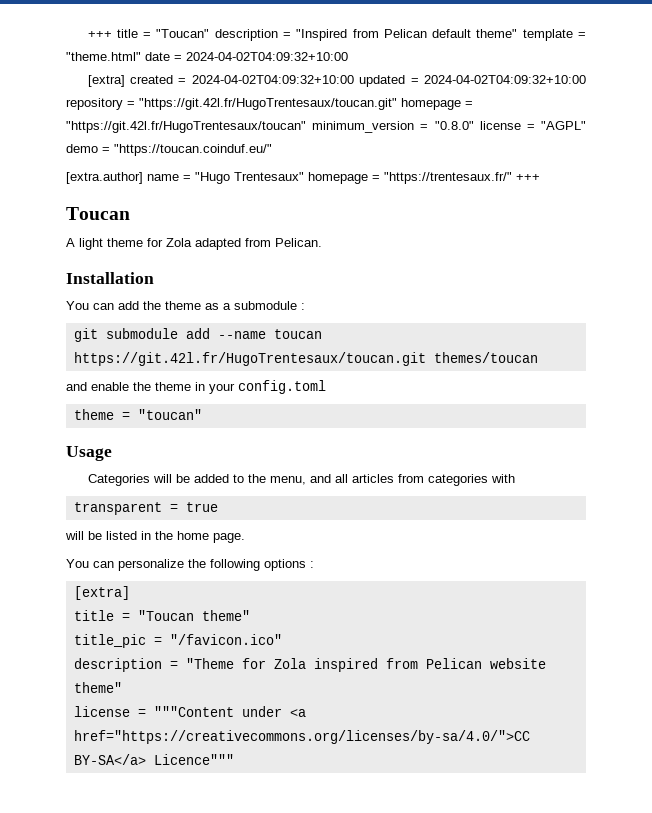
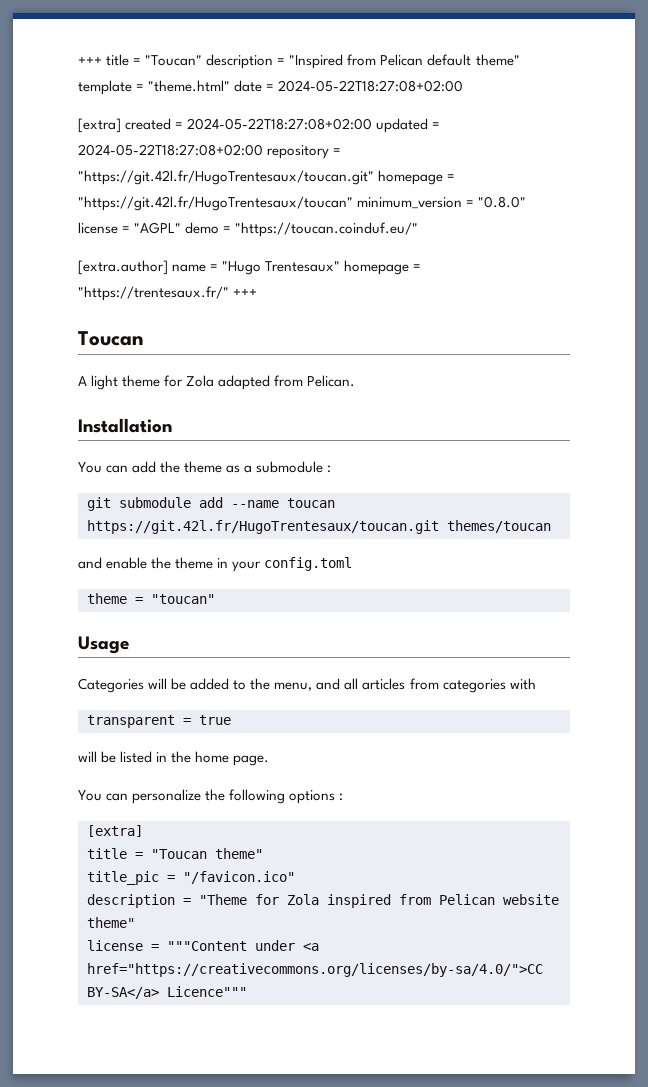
- +++ title = "Toucan" description = "Inspired from Pelican default theme" template = "theme.html" date = 2024-04-02T04:09:32+10:00
+ +++ title = "Toucan" description = "Inspired from Pelican default theme" template = "theme.html" date = 2024-05-22T18:27:08+02:00
- [extra] created = 2024-04-02T04:09:32+10:00 updated = 2024-04-02T04:09:32+10:00 repository = "https://git.42l.fr/HugoTrentesaux/toucan.git" homepage = "https://git.42l.fr/HugoTrentesaux/toucan" minimum_version = "0.8.0" license = "AGPL" demo = "https://toucan.coinduf.eu/"
+ [extra] created = 2024-05-22T18:27:08+02:00 updated = 2024-05-22T18:27:08+02:00 repository = "https://git.42l.fr/HugoTrentesaux/toucan.git" homepage = "https://git.42l.fr/HugoTrentesaux/toucan" minimum_version = "0.8.0" license = "AGPL" demo = "https://toucan.coinduf.eu/"

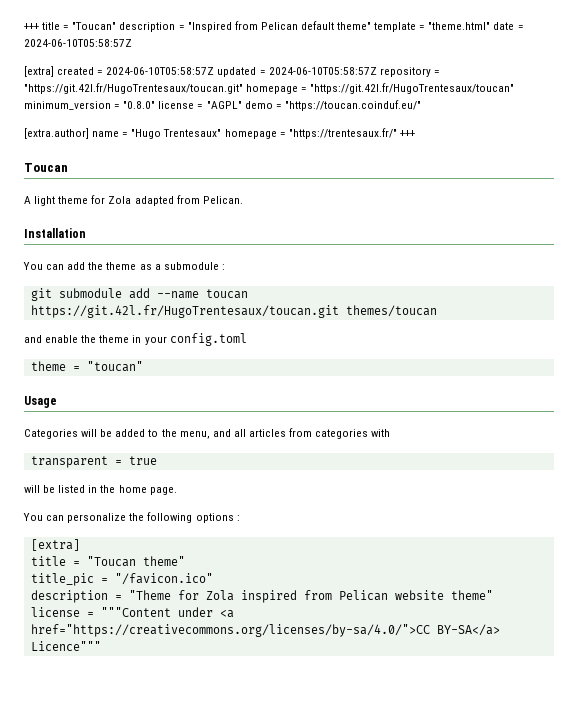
- +++ title = "Toucan" description = "Inspired from Pelican default theme" template = "theme.html" date = 2024-05-22T18:27:08+02:00
+ +++ title = "Toucan" description = "Inspired from Pelican default theme" template = "theme.html" date = 2024-06-10T05:58:57Z
- [extra] created = 2024-05-22T18:27:08+02:00 updated = 2024-05-22T18:27:08+02:00 repository = "https://git.42l.fr/HugoTrentesaux/toucan.git" homepage = "https://git.42l.fr/HugoTrentesaux/toucan" minimum_version = "0.8.0" license = "AGPL" demo = "https://toucan.coinduf.eu/"
+ [extra] created = 2024-06-10T05:58:57Z updated = 2024-06-10T05:58:57Z repository = "https://git.42l.fr/HugoTrentesaux/toucan.git" homepage = "https://git.42l.fr/HugoTrentesaux/toucan" minimum_version = "0.8.0" license = "AGPL" demo = "https://toucan.coinduf.eu/"

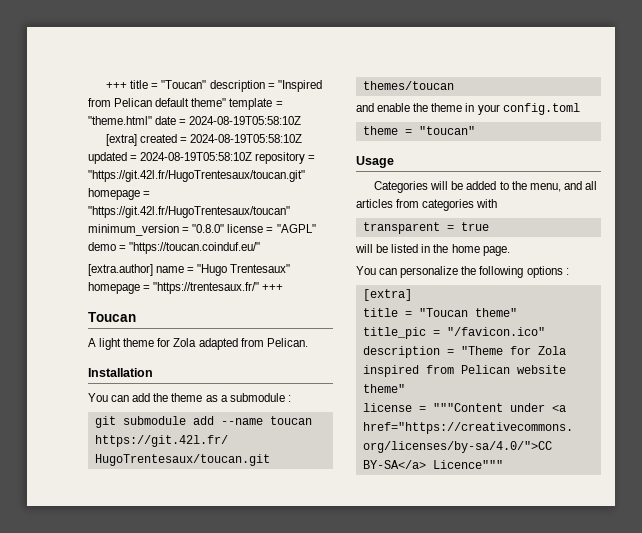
- +++ title = "Toucan" description = "Inspired from Pelican default theme" template = "theme.html" date = 2024-06-10T05:58:57Z
+ +++ title = "Toucan" description = "Inspired from Pelican default theme" template = "theme.html" date = 2024-08-19T05:58:10Z
- [extra] created = 2024-06-10T05:58:57Z updated = 2024-06-10T05:58:57Z repository = "https://git.42l.fr/HugoTrentesaux/toucan.git" homepage = "https://git.42l.fr/HugoTrentesaux/toucan" minimum_version = "0.8.0" license = "AGPL" demo = "https://toucan.coinduf.eu/"
+ [extra] created = 2024-08-19T05:58:10Z updated = 2024-08-19T05:58:10Z repository = "https://git.42l.fr/HugoTrentesaux/toucan.git" homepage = "https://git.42l.fr/HugoTrentesaux/toucan" minimum_version = "0.8.0" license = "AGPL" demo = "https://toucan.coinduf.eu/"

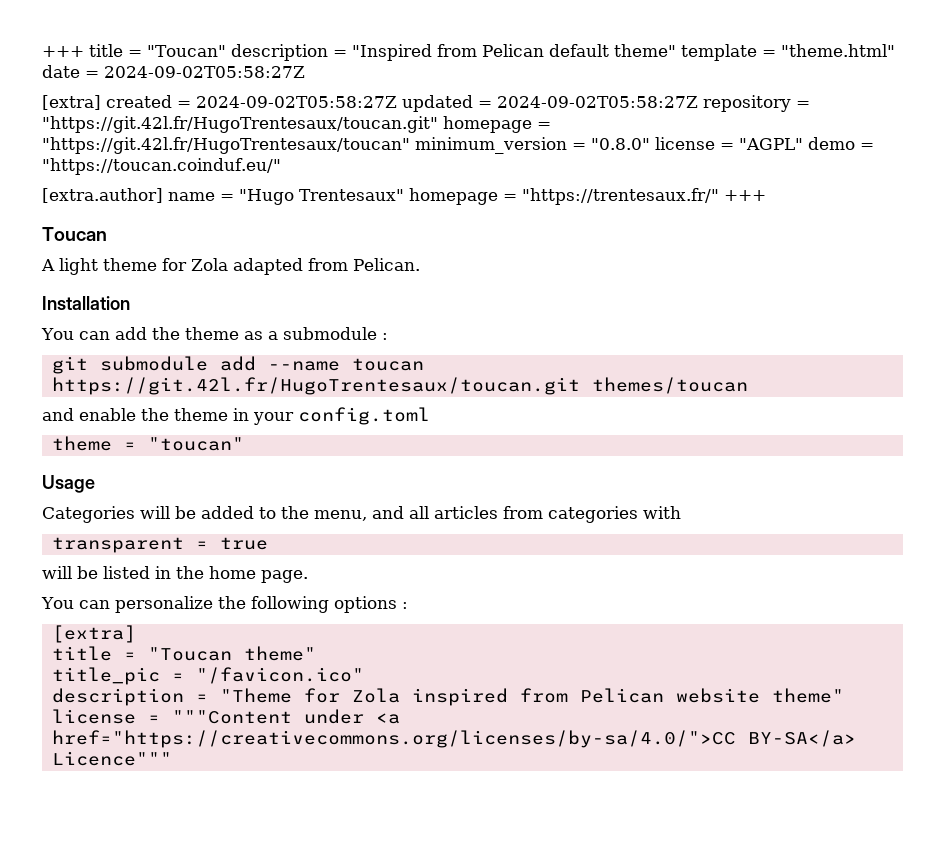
- +++ title = "Toucan" description = "Inspired from Pelican default theme" template = "theme.html" date = 2024-08-19T05:58:10Z
+ +++ title = "Toucan" description = "Inspired from Pelican default theme" template = "theme.html" date = 2024-09-02T05:58:27Z
- [extra] created = 2024-08-19T05:58:10Z updated = 2024-08-19T05:58:10Z repository = "https://git.42l.fr/HugoTrentesaux/toucan.git" homepage = "https://git.42l.fr/HugoTrentesaux/toucan" minimum_version = "0.8.0" license = "AGPL" demo = "https://toucan.coinduf.eu/"
+ [extra] created = 2024-09-02T05:58:27Z updated = 2024-09-02T05:58:27Z repository = "https://git.42l.fr/HugoTrentesaux/toucan.git" homepage = "https://git.42l.fr/HugoTrentesaux/toucan" minimum_version = "0.8.0" license = "AGPL" demo = "https://toucan.coinduf.eu/"

